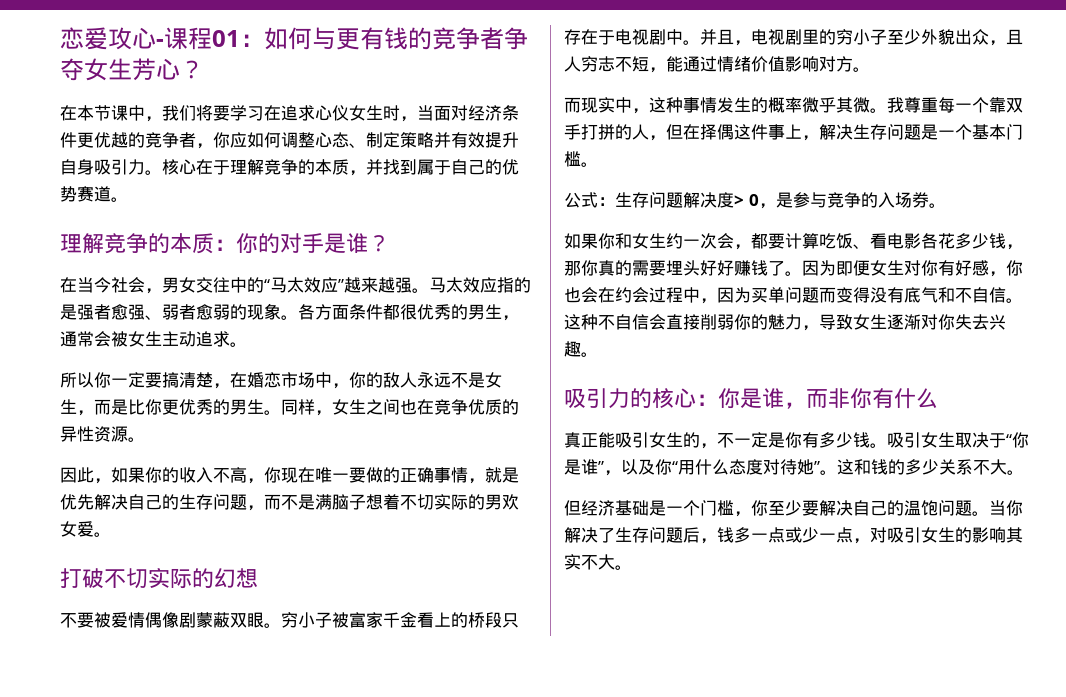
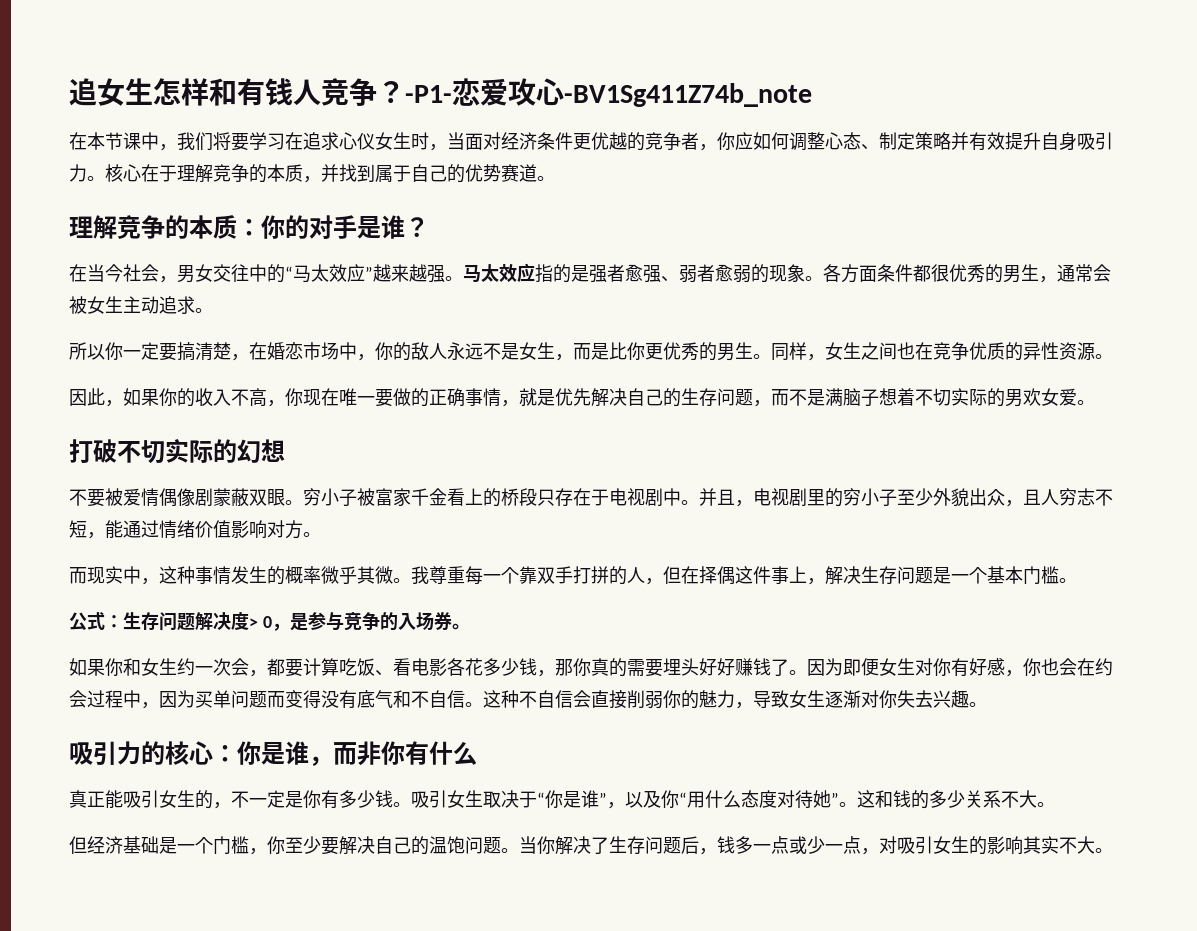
- 恋爱攻心-课程01：如何与更有钱的竞争者争夺女生芳心？
+ 追女生怎样和有钱人竞争？-P1-恋爱攻心-BV1Sg411Z74b_note

